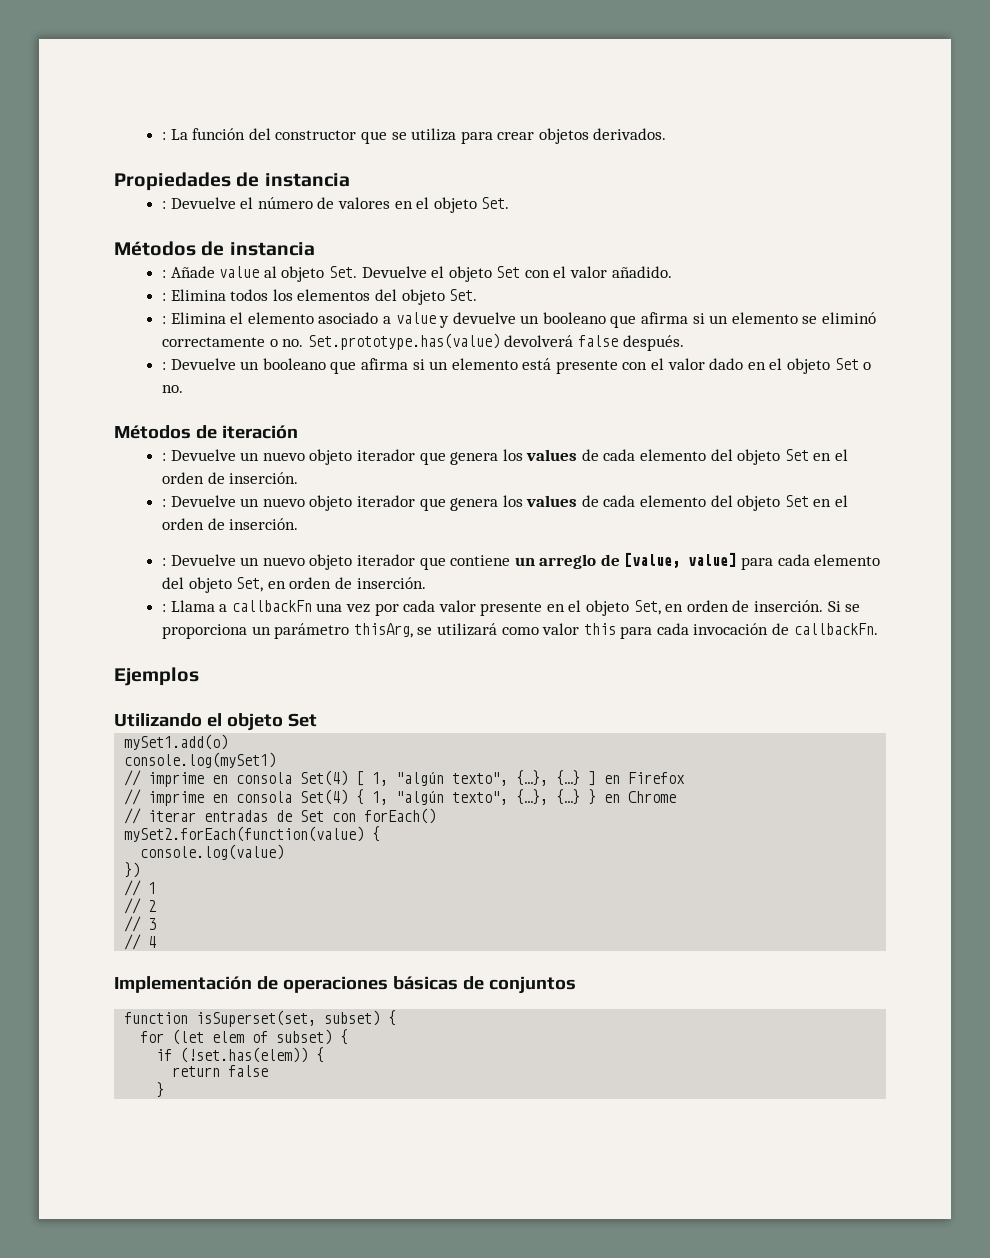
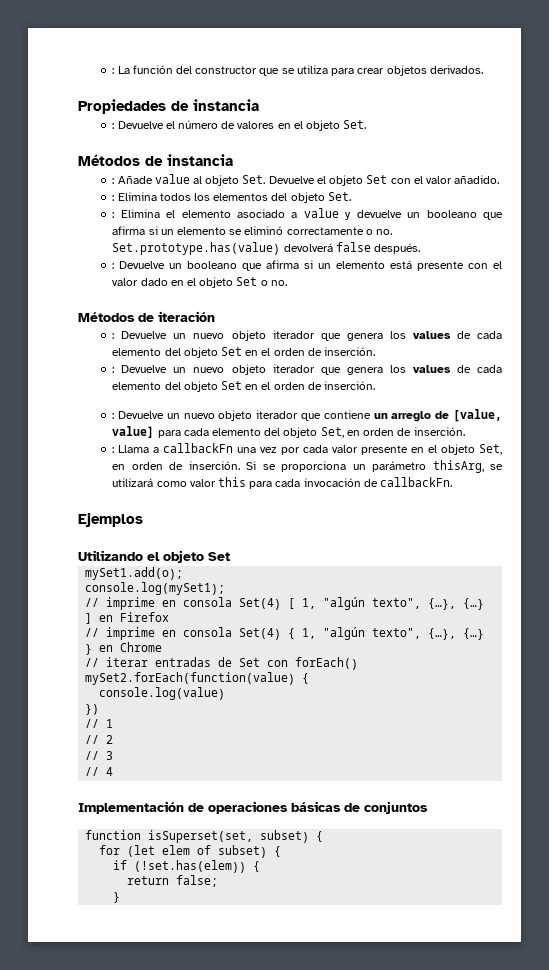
- mySet1.add(o)
- console.log(mySet1)
+ mySet1.add(o);
+ console.log(mySet1);
- return false
+ return false;

